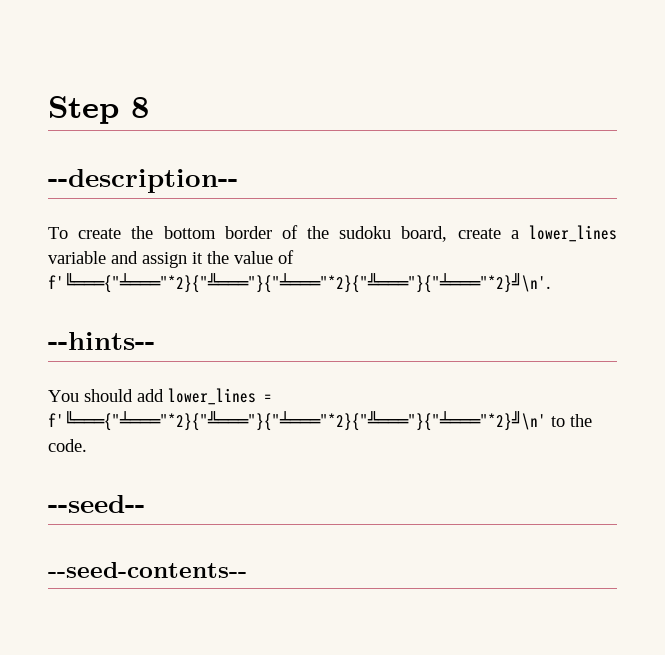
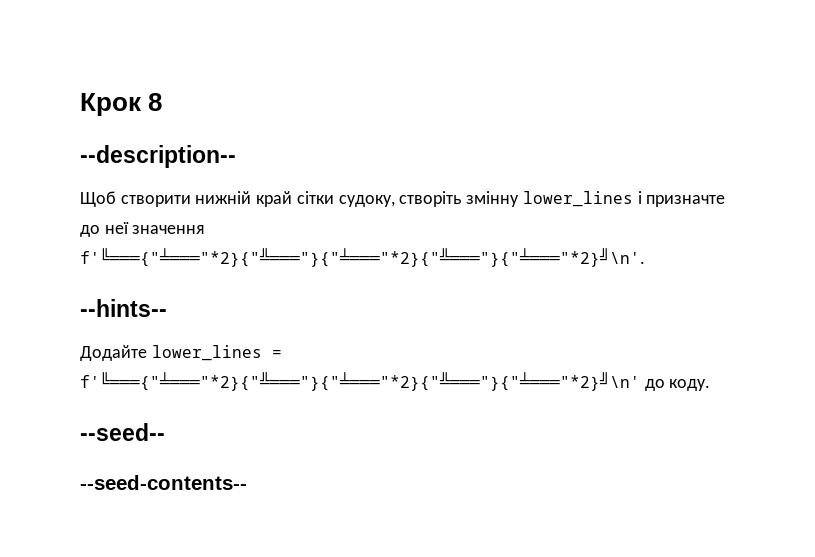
- Step 8
+ Крок 8
- To create the bottom border of the sudoku board, create a lower_lines variable and assign it the value of f'╚═══{"╧═══"*2}{"╩═══"}{"╧═══"*2}{"╩═══"}{"╧═══"*2}╝\n'.
+ Щоб створити нижній край сітки судоку, створіть змінну lower_lines і призначте до неї значення f'╚═══{"╧═══"*2}{"╩═══"}{"╧═══"*2}{"╩═══"}{"╧═══"*2}╝\n'.
  --hints--
- You should add lower_lines = f'╚═══{"╧═══"*2}{"╩═══"}{"╧═══"*2}{"╩═══"}{"╧═══"*2}╝\n' to the code.
+ Додайте lower_lines = f'╚═══{"╧═══"*2}{"╩═══"}{"╧═══"*2}{"╩═══"}{"╧═══"*2}╝\n' до коду.

